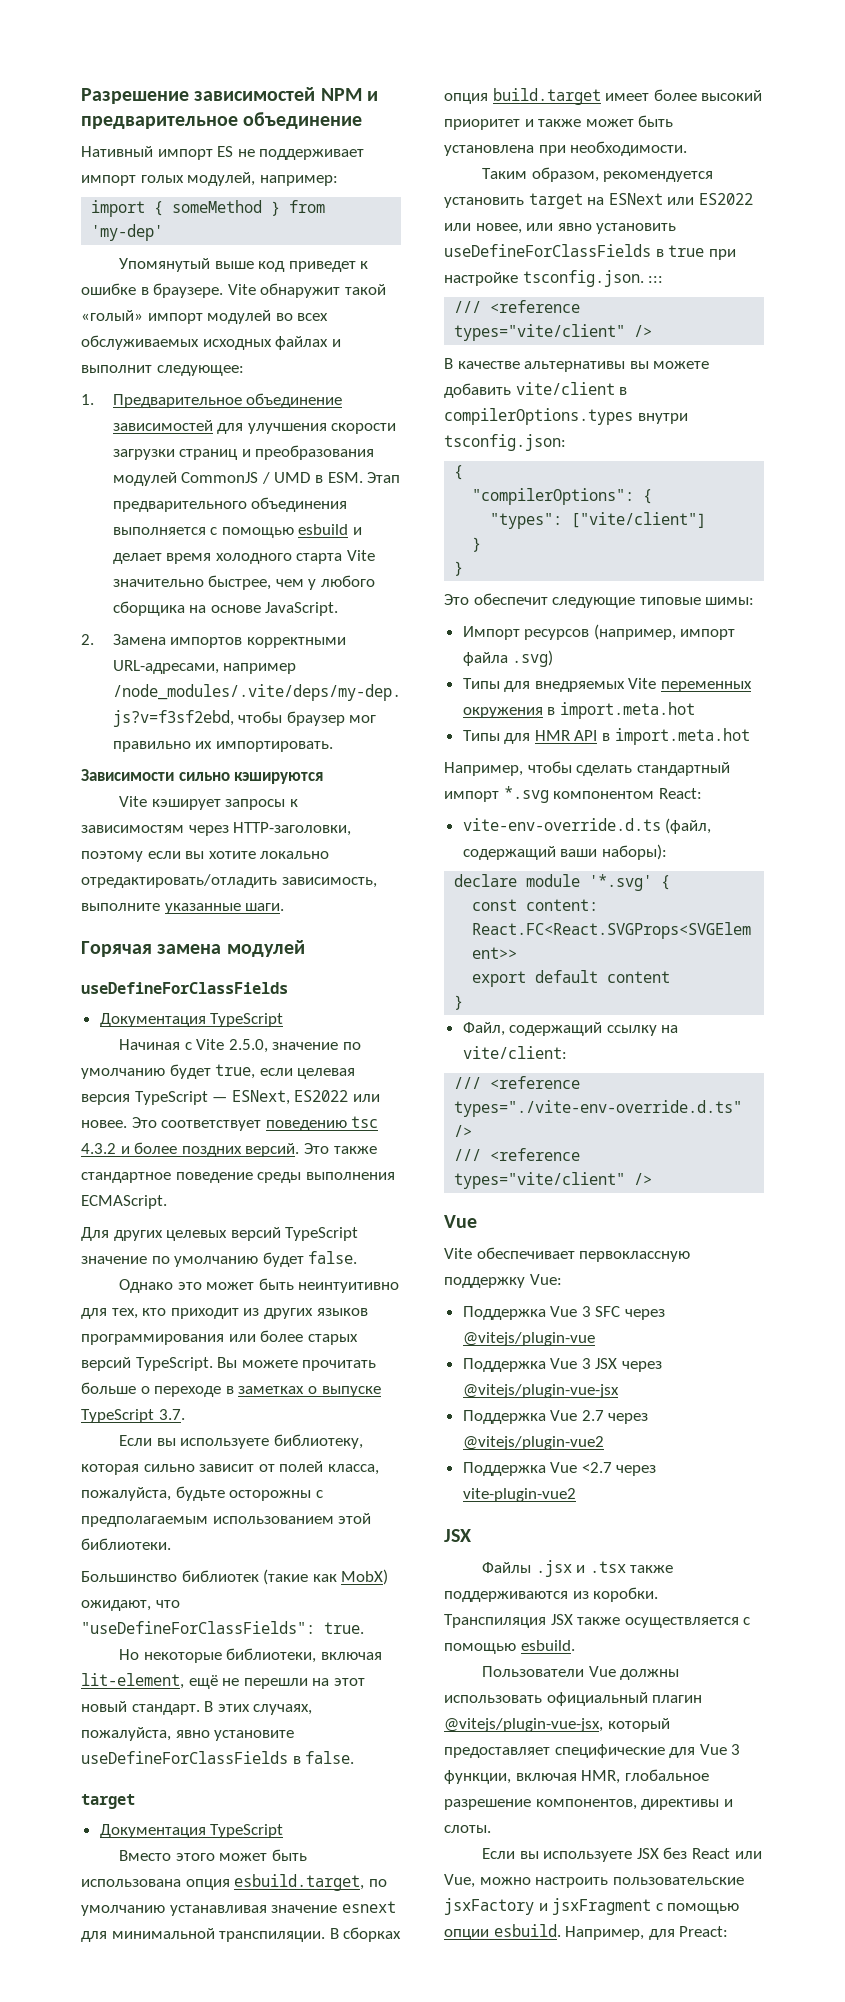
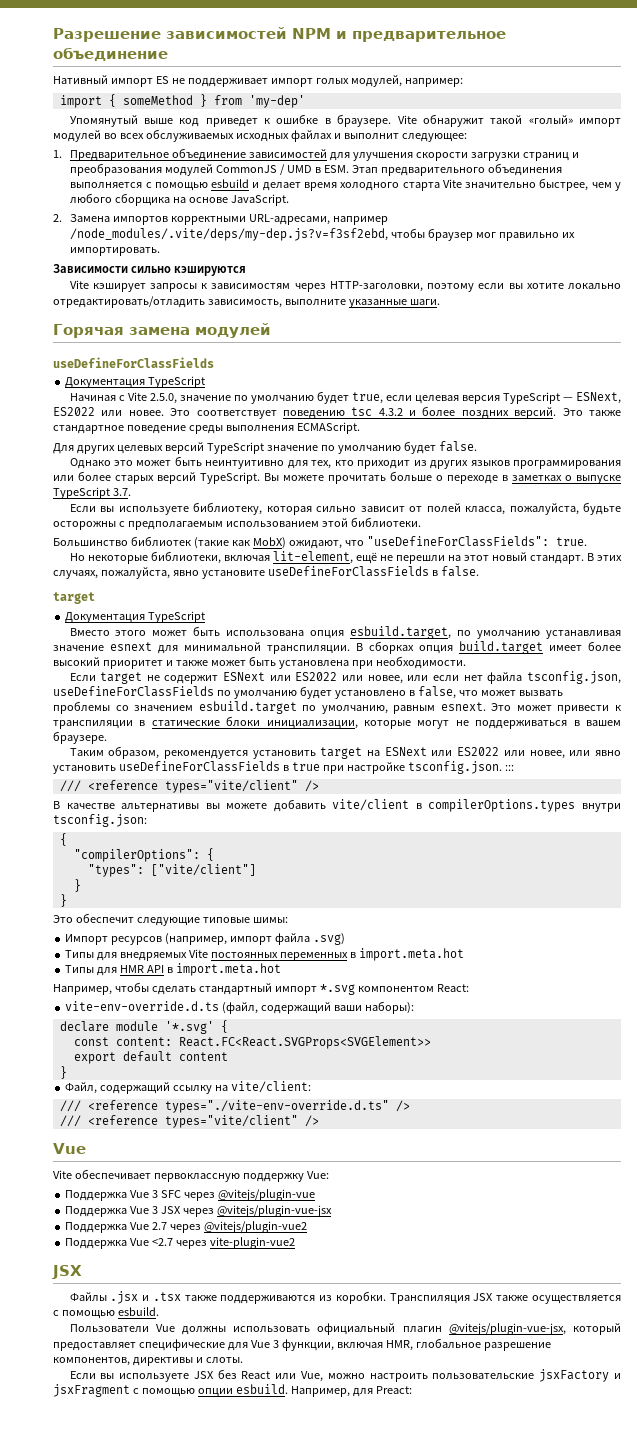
+ Если target не содержит ESNext или ES2022 или новее, или если нет файла tsconfig.json, useDefineForClassFields по умолчанию будет установлено в false, что может вызвать проблемы со значением esbuild.target по умолчанию, равным esnext. Это может привести к транспиляции в статические блоки инициализации, которые могут не поддерживаться в вашем браузере.
- Типы для внедряемых Vite переменных окружения в import.meta.hot
+ Типы для внедряемых Vite постоянных переменных в import.meta.hot

